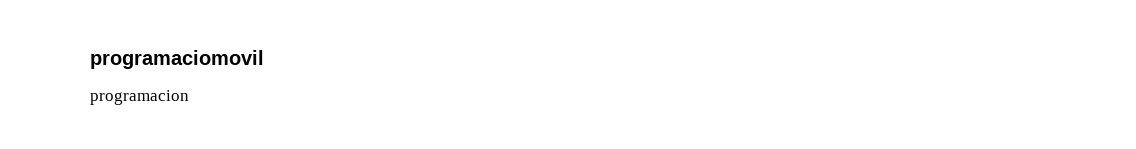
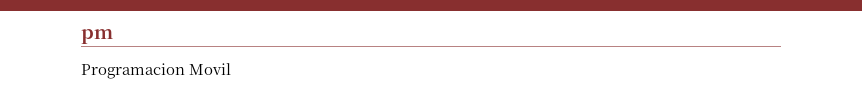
- programaciomovil
- programacion
+ pm
+ Programacion Movil

